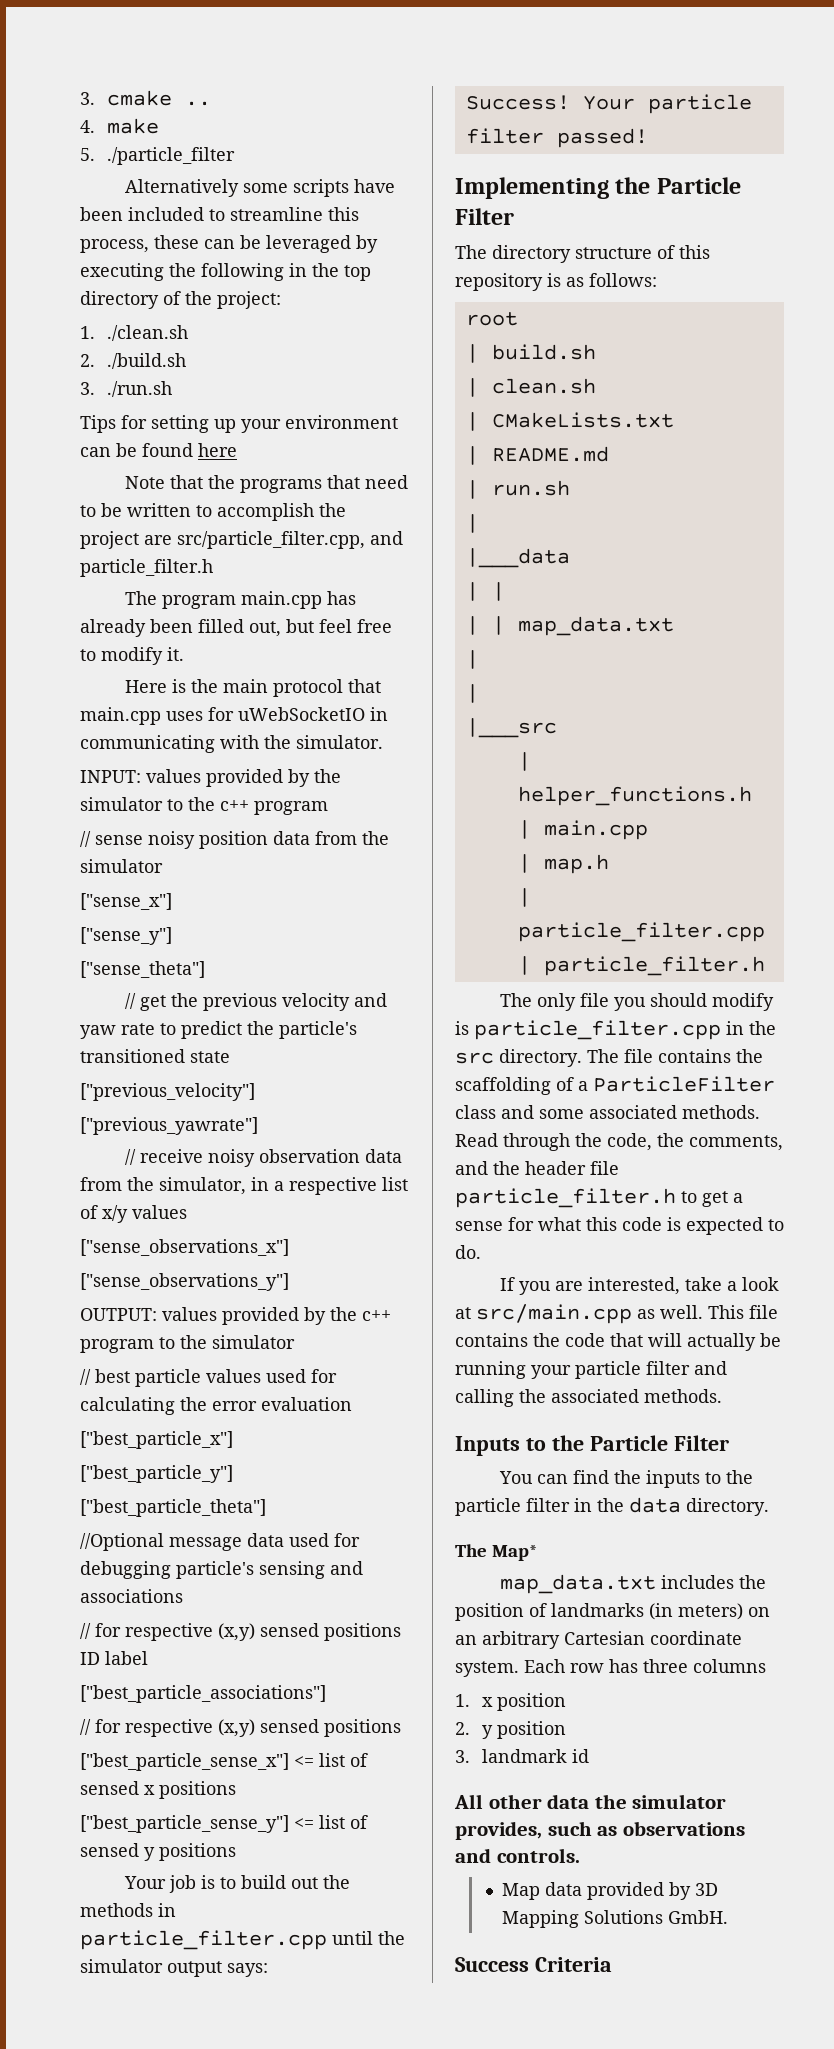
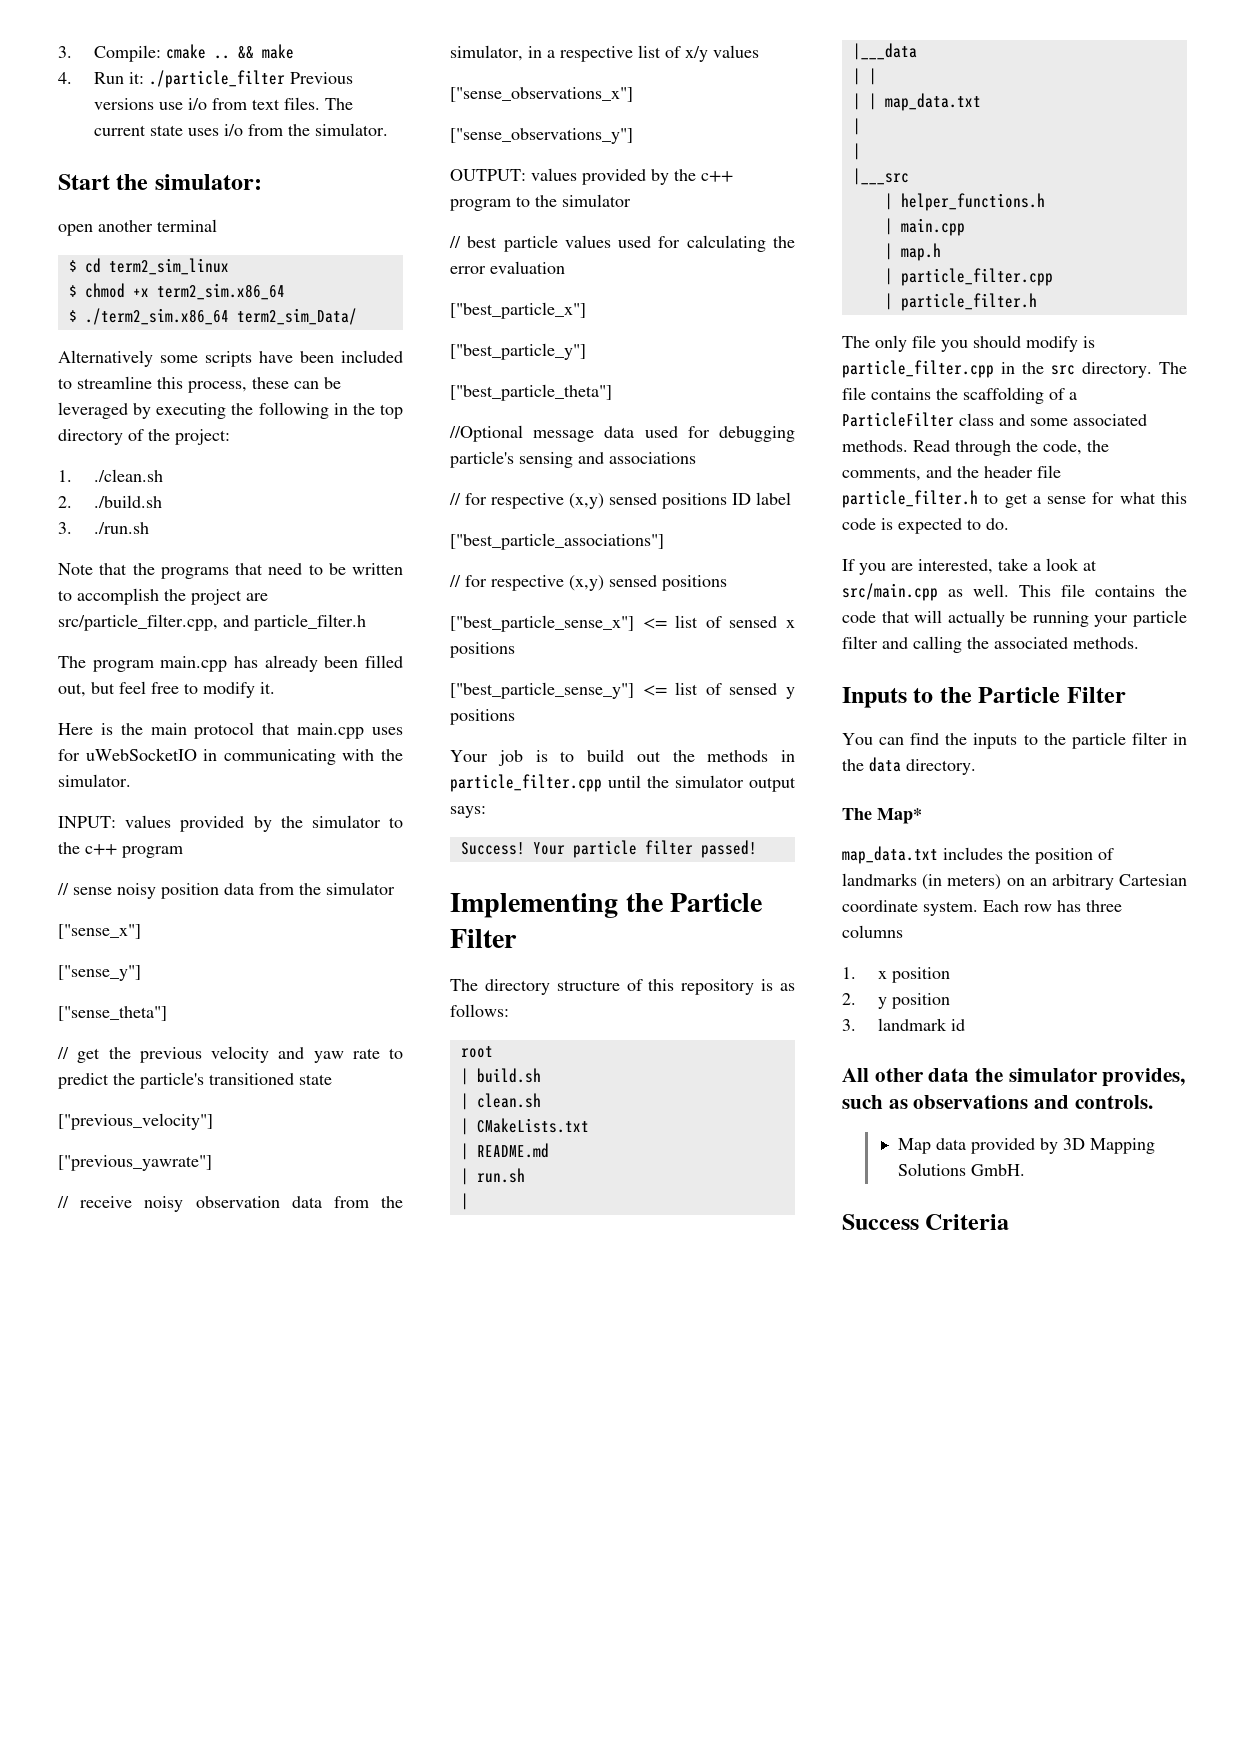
- 3. cmake ..
- 4. make
+ 3. Compile: cmake .. && make
- 5. ./particle_filter
+ 4. Run it: ./particle_filter Previous versions use i/o from text files. The current state uses i/o from the simulator.
+ Start the simulator:
+ open another terminal
+ $ cd term2_sim_linux
+ $ chmod +x term2_sim.x86_64
+ $ ./term2_sim.x86_64 term2_sim_Data/
- Tips for setting up your environment can be found here

